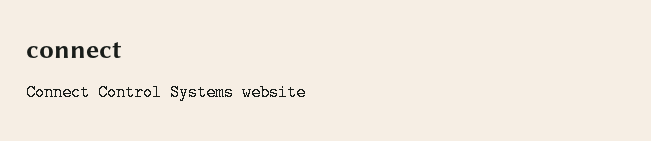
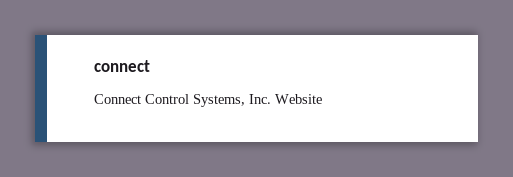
- Connect Control Systems website
+ Connect Control Systems, Inc. Website

